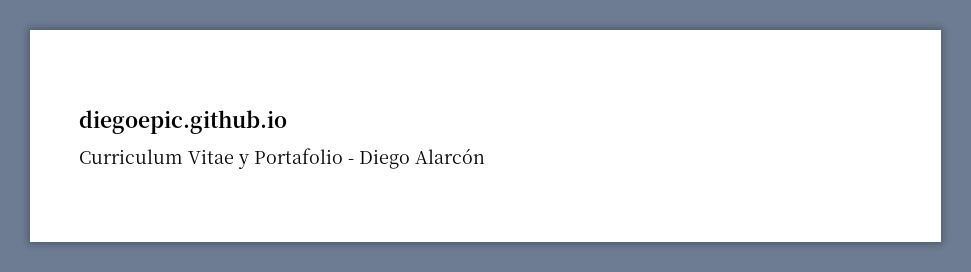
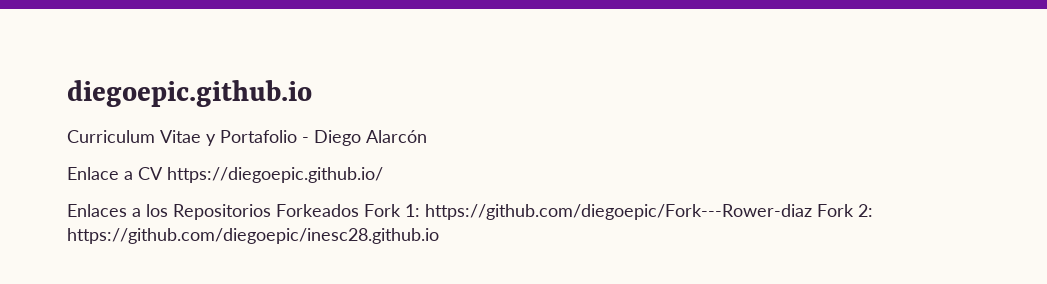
+ Enlace a CV https://diegoepic.github.io/
+ Enlaces a los Repositorios Forkeados Fork 1: https://github.com/diegoepic/Fork---Rower-diaz Fork 2: https://github.com/diegoepic/inesc28.github.io

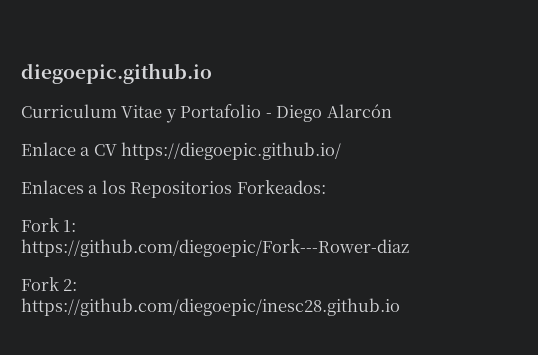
- Enlaces a los Repositorios Forkeados Fork 1: https://github.com/diegoepic/Fork---Rower-diaz Fork 2: https://github.com/diegoepic/inesc28.github.io
+ Enlaces a los Repositorios Forkeados:
+ Fork 1: https://github.com/diegoepic/Fork---Rower-diaz
+ Fork 2: https://github.com/diegoepic/inesc28.github.io

